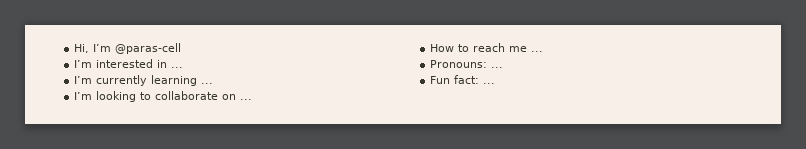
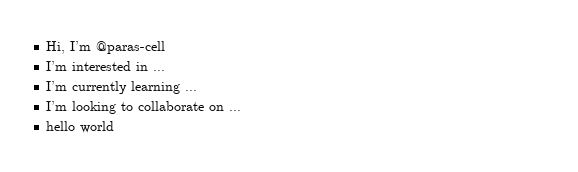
- How to reach me ...
- Pronouns: ...
- Fun fact: ...
+ hello world

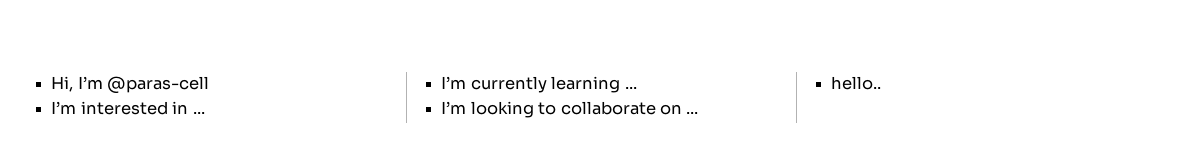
- hello world
+ hello..

